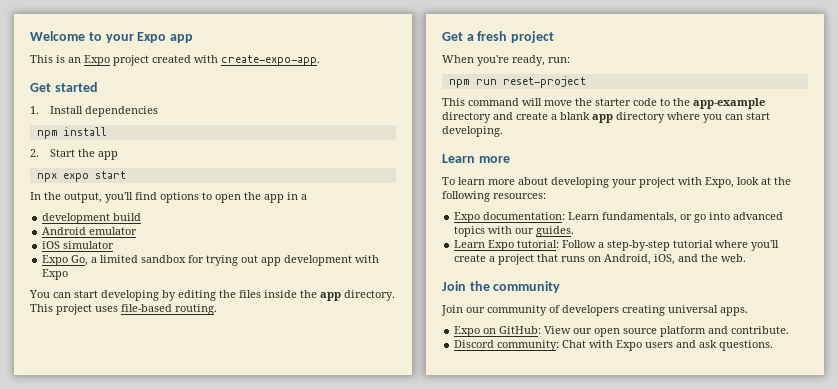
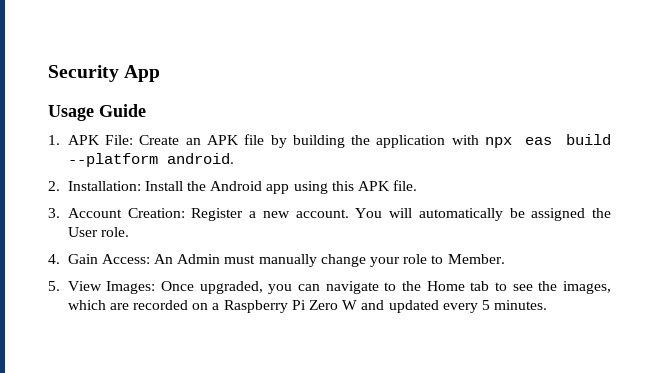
- Welcome to your Expo app
- This is an Expo project created with create-expo-app.
- Get started
- 1. Install dependencies
- npm install
- 2. Start the app
- npx expo start
- In the output, you'll find options to open the app in a
- development build
- Android emulator
- iOS simulator
- Expo Go, a limited sandbox for trying out app development with Expo
- You can start developing by editing the files inside the app directory. This project uses file-based routing.
- Get a fresh project
- When you're ready, run:
- npm run reset-project
- This command will move the starter code to the app-example directory and create a blank app directory where you can start developing.
- Learn more
- To learn more about developing your project with Expo, look at the following resources:
- Expo documentation: Learn fundamentals, or go into advanced topics with our guides.
- Learn Expo tutorial: Follow a step-by-step tutorial where you'll create a project that runs on Android, iOS, and the web.
- Join the community
- Join our community of developers creating universal apps.
- Expo on GitHub: View our open source platform and contribute.
- Discord community: Chat with Expo users and ask questions.
+ Security App
+ Usage Guide
+ 1. APK File: Create an APK file by building the application with npx eas build --platform android.
+ 2. Installation: Install the Android app using this APK file.
+ 3. Account Creation: Register a new account. You will automatically be assigned the User role.
+ 4. Gain Access: An Admin must manually change your role to Member.
+ 5. View Images: Once upgraded, you can navigate to the Home tab to see the images, which are recorded on a Raspberry Pi Zero W and updated every 5 minutes.

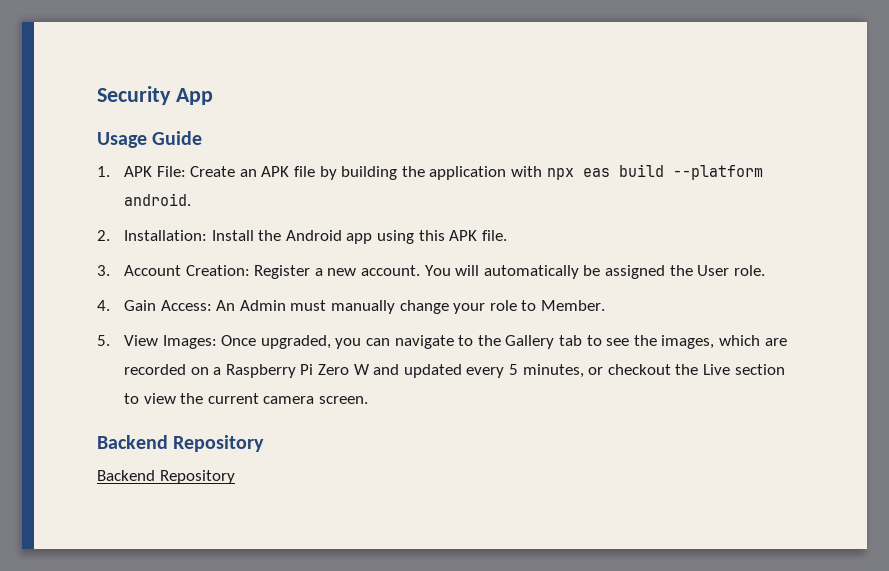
- 5. View Images: Once upgraded, you can navigate to the Home tab to see the images, which are recorded on a Raspberry Pi Zero W and updated every 5 minutes.
+ 5. View Images: Once upgraded, you can navigate to the Gallery tab to see the images, which are recorded on a Raspberry Pi Zero W and updated every 5 minutes, or checkout the Live section to view the current camera screen.
+ Backend Repository
+ Backend Repository

